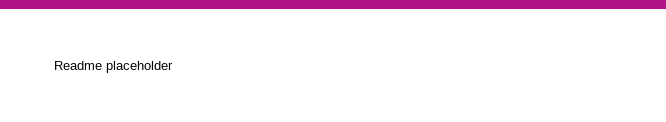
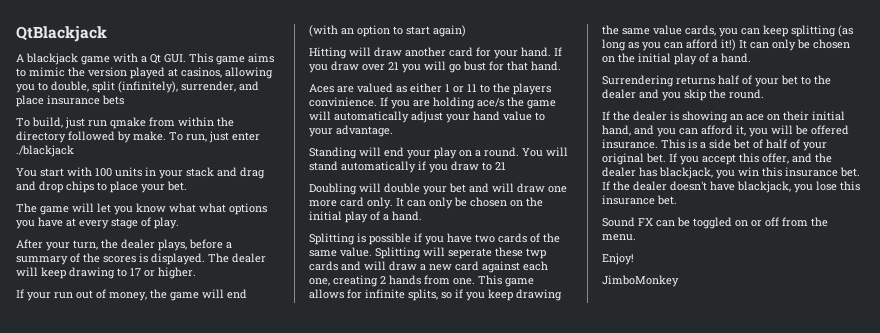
- Readme placeholder
+ QtBlackjack
+ A blackjack game with a Qt GUI. This game aims to mimic the version played at casinos, allowing you to double, split (infinitely), surrender, and place insurance bets
+ To build, just run qmake from within the directory followed by make. To run, just enter ./blackjack
+ You start with 100 units in your stack and drag and drop chips to place your bet.
+ The game will let you know what what options you have at every stage of play.
+ After your turn, the dealer plays, before a summary of the scores is displayed. The dealer will keep drawing to 17 or higher.
+ If your run out of money, the game will end (with an option to start again)
+ Hitting will draw another card for your hand. If you draw over 21 you will go bust for that hand.
+ Aces are valued as either 1 or 11 to the players convinience. If you are holding ace/s the game will automatically adjust your hand value to your advantage.
+ Standing will end your play on a round. You will stand automatically if you draw to 21
+ Doubling will double your bet and will draw one more card only. It can only be chosen on the initial play of a hand.
+ Splitting is possible if you have two cards of the same value. Splitting will seperate these twp cards and will draw a new card against each one, creating 2 hands from one. This game allows for infinite splits, so if you keep drawing the same value cards, you can keep splitting (as long as you can afford it!) It can only be chosen on the initial play of a hand.
+ Surrendering returns half of your bet to the dealer and you skip the round.
+ If the dealer is showing an ace on their initial hand, and you can afford it, you will be offered insurance. This is a side bet of half of your original bet. If you accept this offer, and the dealer has blackjack, you win this insurance bet. If the dealer doesn't have blackjack, you lose this insurance bet.
+ Sound FX can be toggled on or off from the menu.
+ Enjoy!
+ JimboMonkey

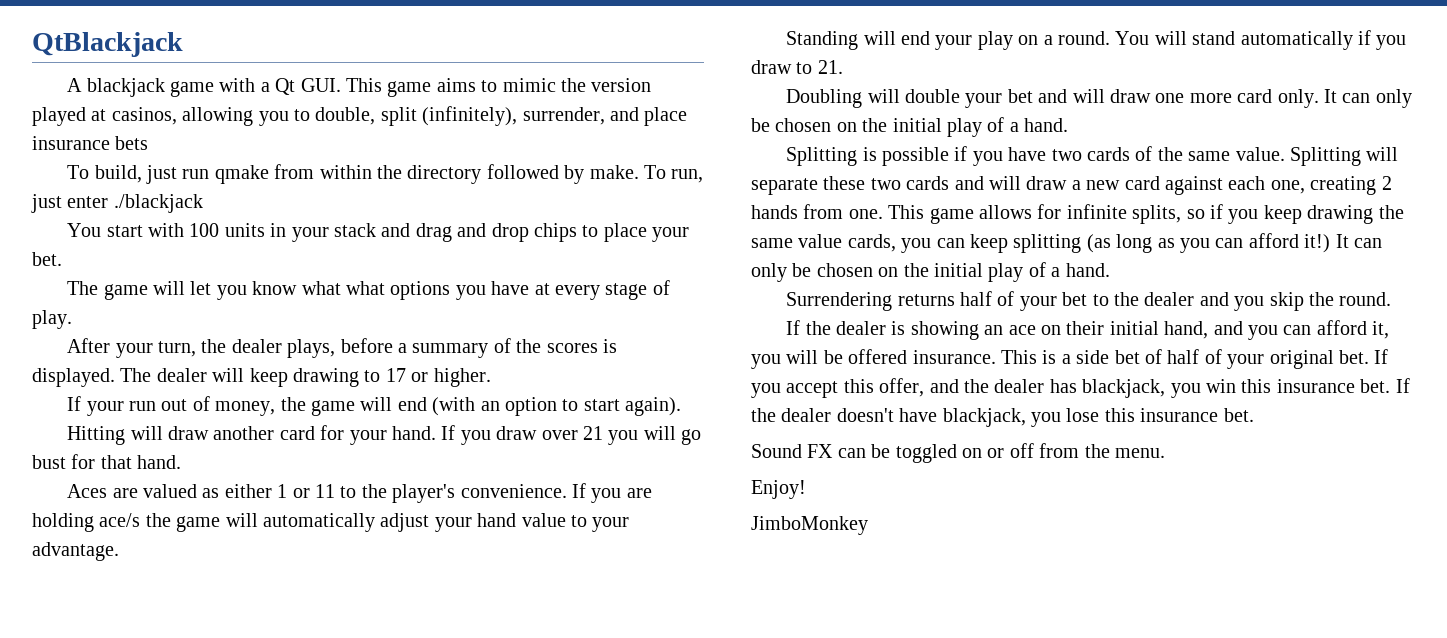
- If your run out of money, the game will end (with an option to start again)
+ If your run out of money, the game will end (with an option to start again).
- Aces are valued as either 1 or 11 to the players convinience.
+ Aces are valued as either 1 or 11 to the player's convenience.
- You will stand automatically if you draw to 21
+ You will stand automatically if you draw to 21.
- Splitting will seperate these twp cards and will draw a new card against each one, creating 2 hands from one.
+ Splitting will separate these two cards and will draw a new card against each one, creating 2 hands from one.

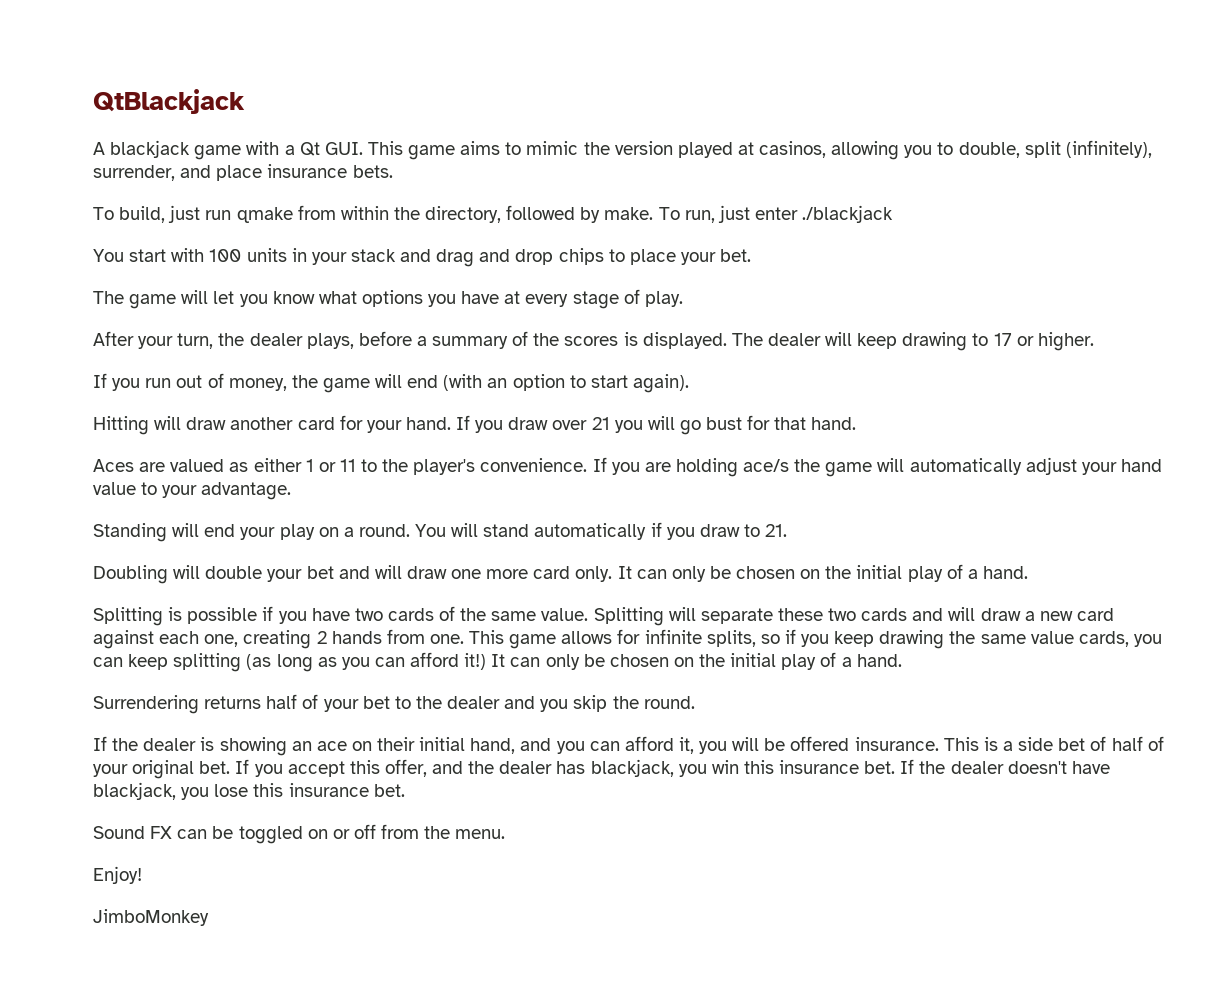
- A blackjack game with a Qt GUI. This game aims to mimic the version played at casinos, allowing you to double, split (infinitely), surrender, and place insurance bets
+ A blackjack game with a Qt GUI. This game aims to mimic the version played at casinos, allowing you to double, split (infinitely), surrender, and place insurance bets.
- To build, just run qmake from within the directory followed by make.
+ To build, just run qmake from within the directory, followed by make.
- The game will let you know what what options you have at every stage of play.
+ The game will let you know what options you have at every stage of play.
- If your run out of money, the game will end (with an option to start again).
+ If you run out of money, the game will end (with an option to start again).

